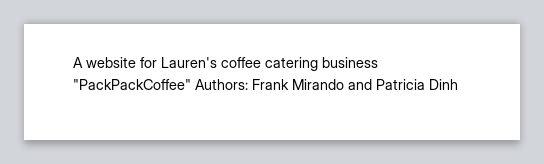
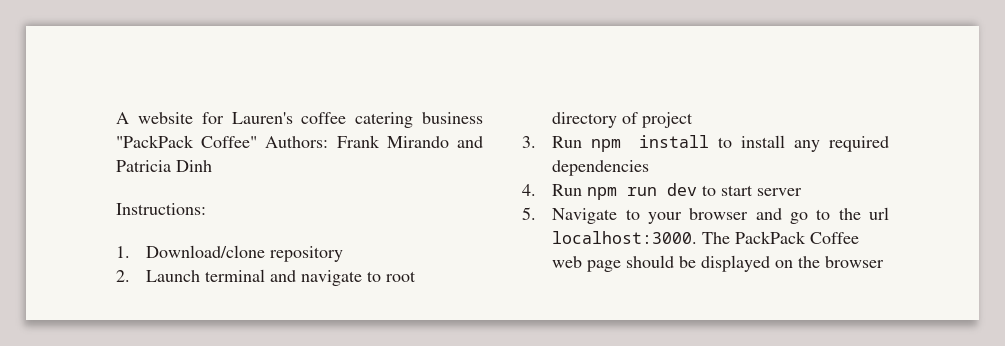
- A website for Lauren's coffee catering business "PackPackCoffee" Authors: Frank Mirando and Patricia Dinh
+ A website for Lauren's coffee catering business "PackPack Coffee" Authors: Frank Mirando and Patricia Dinh
+ Instructions:
+ 1. Download/clone repository
+ 2. Launch terminal and navigate to root directory of project
+ 3. Run npm install to install any required dependencies
+ 4. Run npm run dev to start server
+ 5. Navigate to your browser and go to the url localhost:3000. The PackPack Coffee web page should be displayed on the browser

